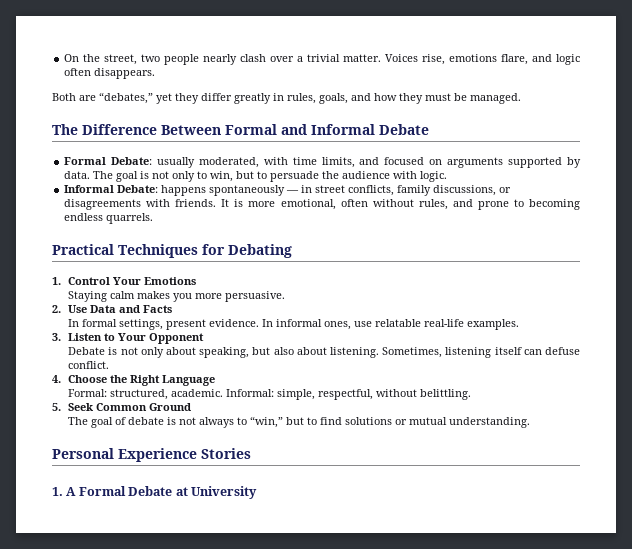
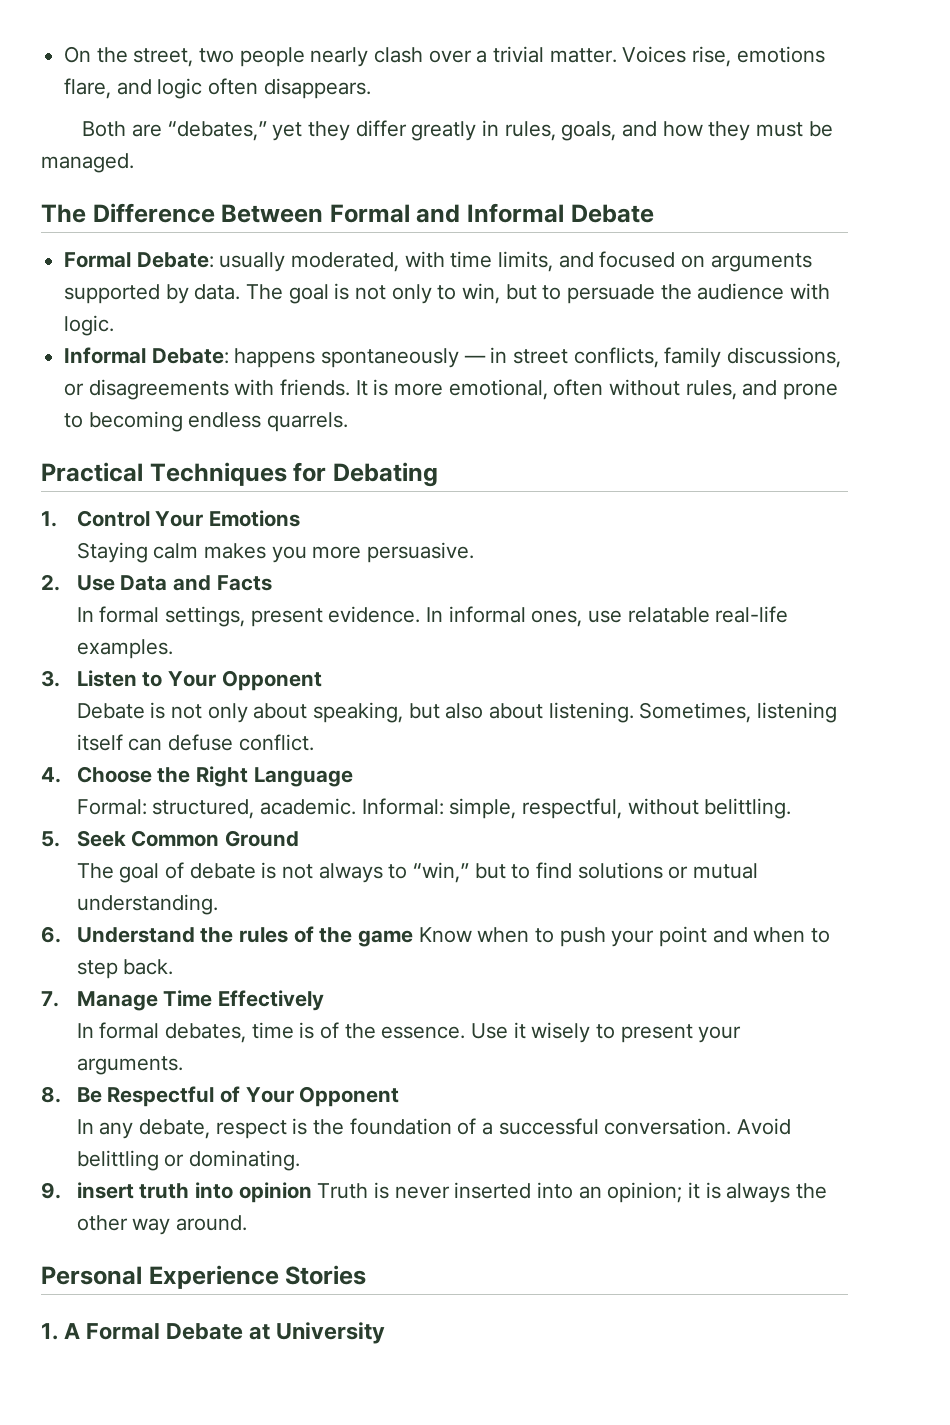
+ 6. Understand the rules of the game Know when to push your point and when to step back.
+ 7. Manage Time Effectively
+ In formal debates, time is of the essence. Use it wisely to present your arguments.
+ 8. Be Respectful of Your Opponent
+ In any debate, respect is the foundation of a successful conversation. Avoid belittling or dominating.
+ 9. insert truth into opinion Truth is never inserted into an opinion; it is always the other way around.

